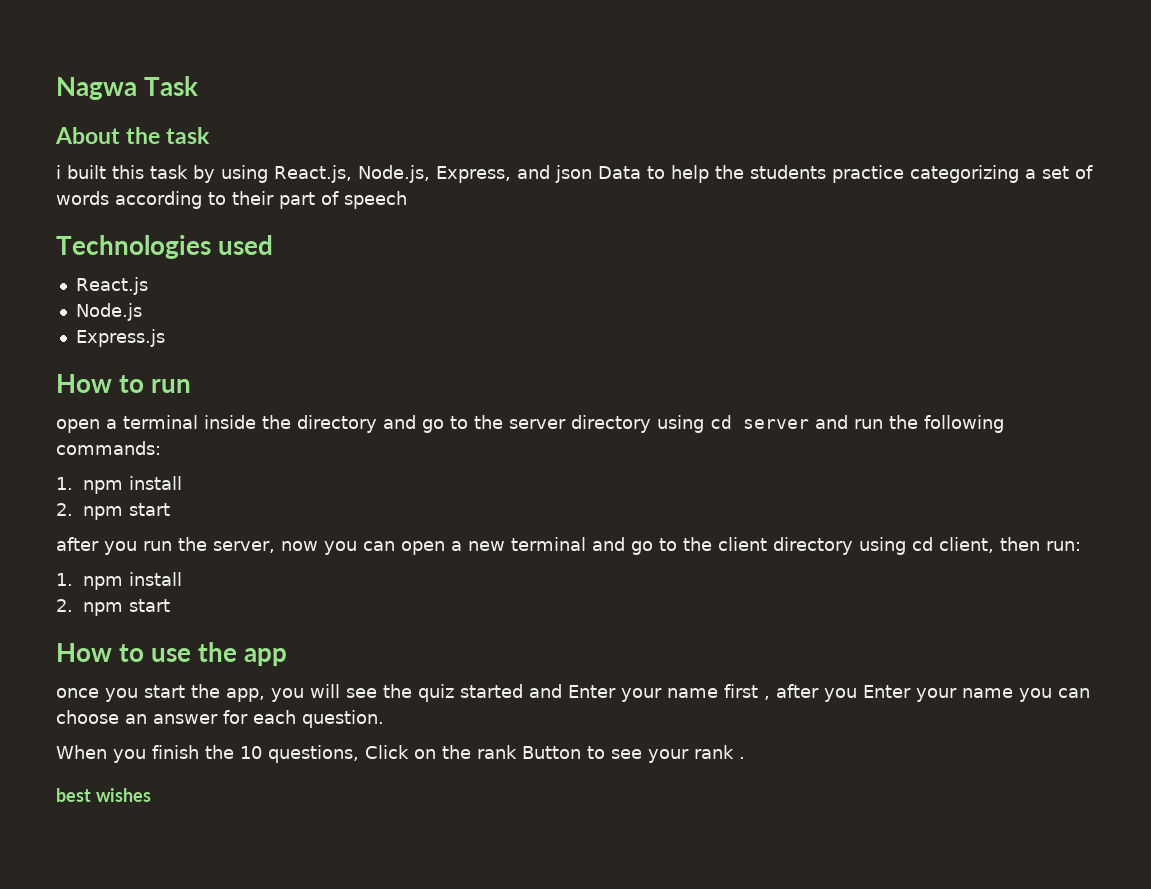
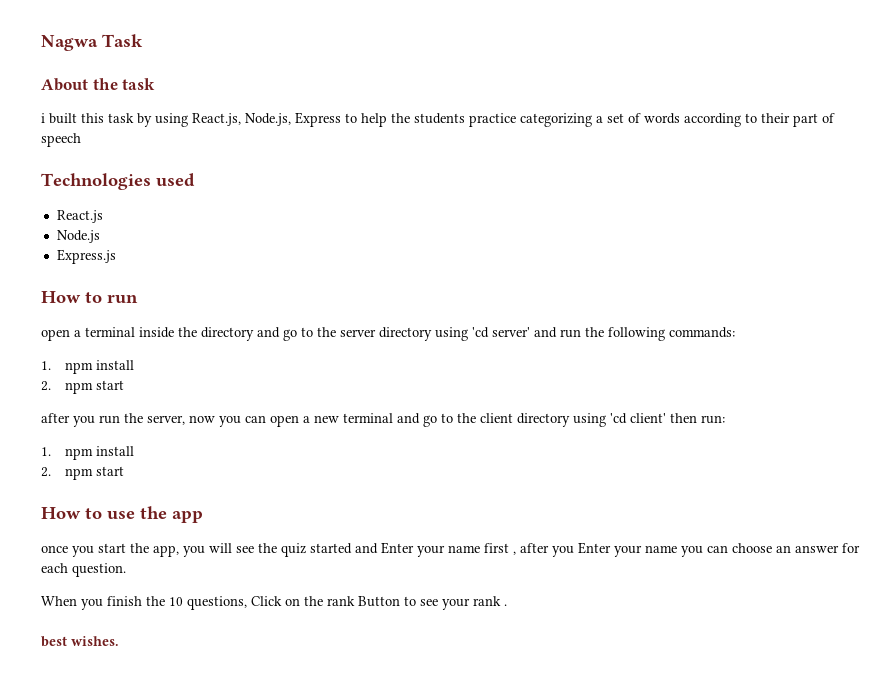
- i built this task by using React.js, Node.js, Express, and json Data to help the students practice categorizing a set of words according to their part of speech
+ i built this task by using React.js, Node.js, Express to help the students practice categorizing a set of words according to their part of speech
- open a terminal inside the directory and go to the server directory using cd server and run the following commands:
+ open a terminal inside the directory and go to the server directory using 'cd server' and run the following commands:
- after you run the server, now you can open a new terminal and go to the client directory using cd client, then run:
+ after you run the server, now you can open a new terminal and go to the client directory using 'cd client' then run:
- best wishes
+ best wishes.

